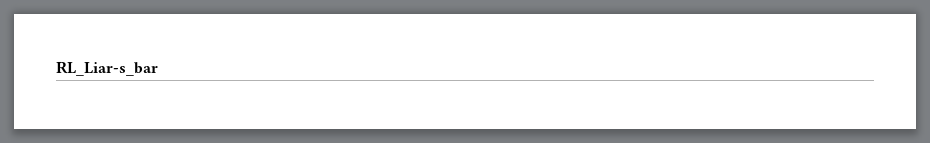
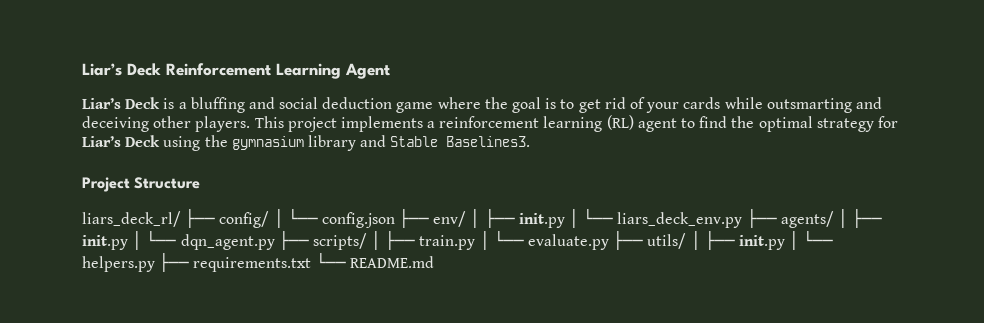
- RL_Liar-s_bar
+ Liar’s Deck Reinforcement Learning Agent
+ Liar’s Deck is a bluffing and social deduction game where the goal is to get rid of your cards while outsmarting and deceiving other players. This project implements a reinforcement learning (RL) agent to find the optimal strategy for Liar’s Deck using the gymnasium library and Stable Baselines3.
+ Project Structure
+ liars_deck_rl/ ├── config/ │ └── config.json ├── env/ │ ├── init.py │ └── liars_deck_env.py ├── agents/ │ ├── init.py │ └── dqn_agent.py ├── scripts/ │ ├── train.py │ └── evaluate.py ├── utils/ │ ├── init.py │ └── helpers.py ├── requirements.txt └── README.md

